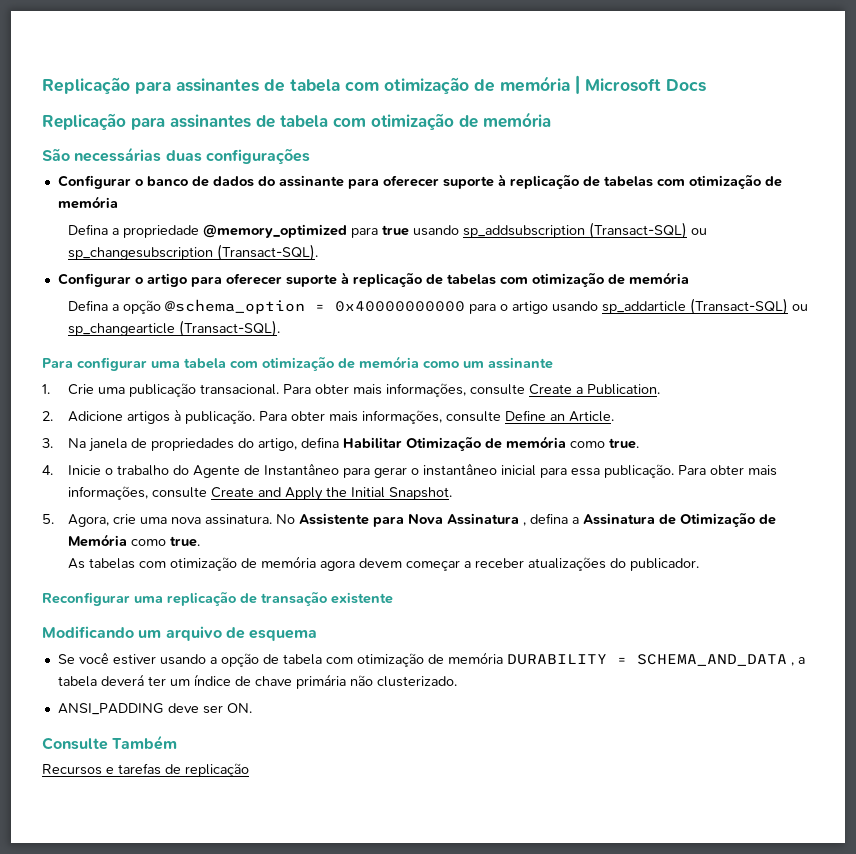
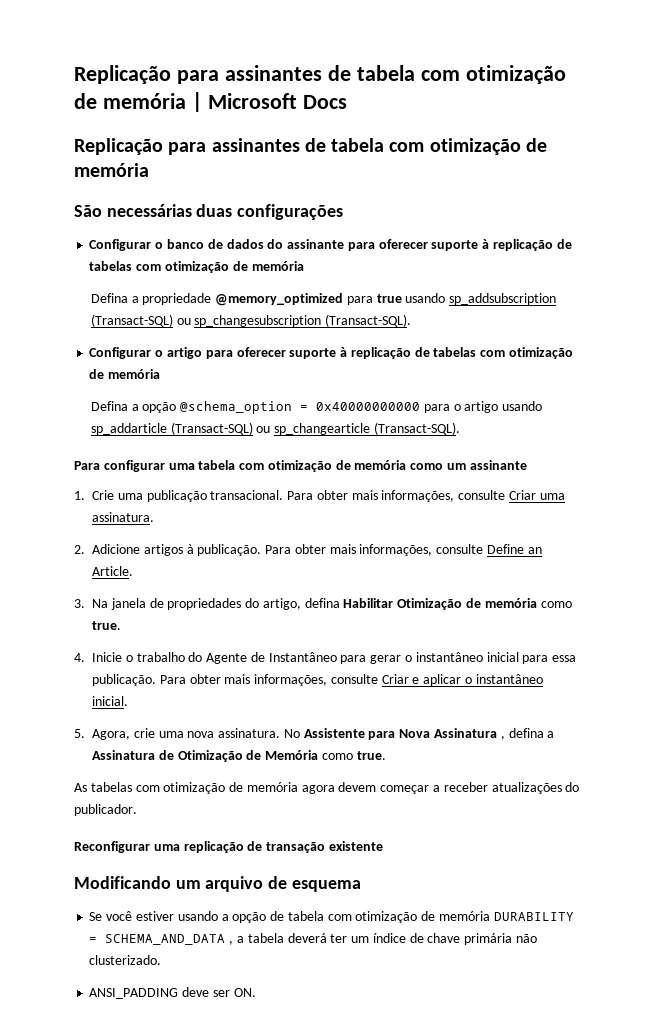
- Para obter mais informações, consulte Create a Publication.
+ Para obter mais informações, consulte Criar uma assinatura.
- Para obter mais informações, consulte Create and Apply the Initial Snapshot.
+ Para obter mais informações, consulte Criar e aplicar o instantâneo inicial.
- Consulte Também
- Recursos e tarefas de replicação

